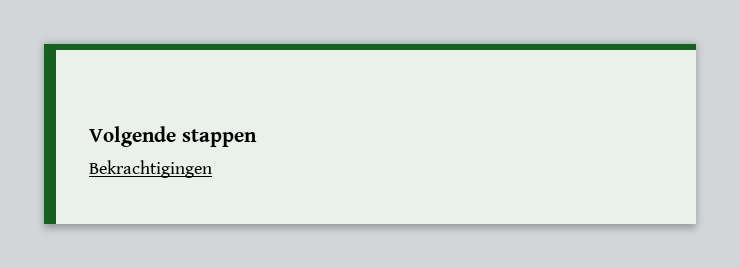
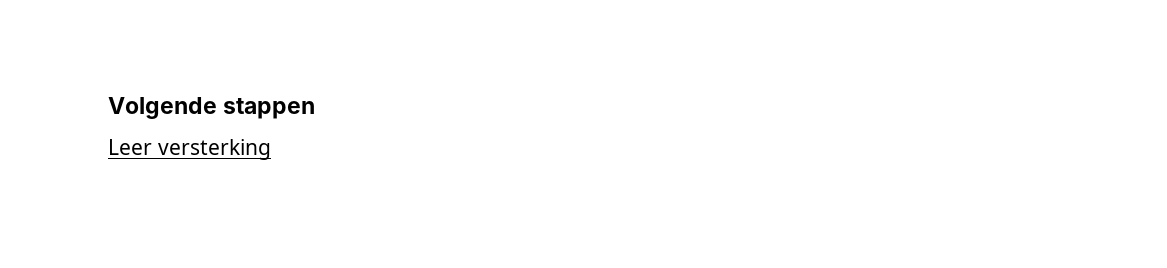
- Bekrachtigingen
+ Leer versterking

